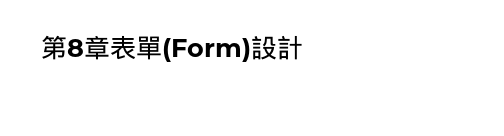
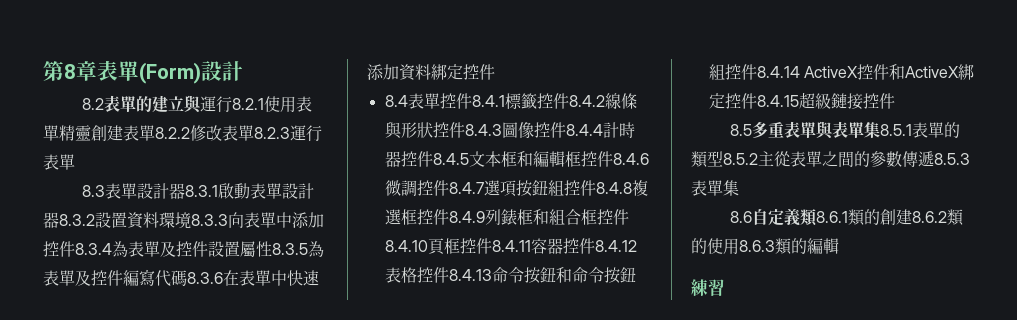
+ 8.2表單的建立與運行8.2.1使用表單精靈創建表單8.2.2修改表單8.2.3運行表單
+ 8.3表單設計器8.3.1啟動表單設計器8.3.2設置資料環境8.3.3向表單中添加控件8.3.4為表單及控件設置屬性8.3.5為表單及控件編寫代碼8.3.6在表單中快速添加資料綁定控件
+ 8.4表單控件8.4.1標籤控件8.4.2線條與形狀控件8.4.3圖像控件8.4.4計時器控件8.4.5文本框和編輯框控件8.4.6微調控件8.4.7選項按鈕組控件8.4.8複選框控件8.4.9列錶框和組合框控件8.4.10頁框控件8.4.11容器控件8.4.12表格控件8.4.13命令按鈕和命令按鈕組控件8.4.14 ActiveX控件和ActiveX綁定控件8.4.15超級鏈接控件
+ 8.5多重表單與表單集8.5.1表單的類型8.5.2主從表單之間的參數傳遞8.5.3表單集
+ 8.6自定義類8.6.1類的創建8.6.2類的使用8.6.3類的編輯
+ 練習

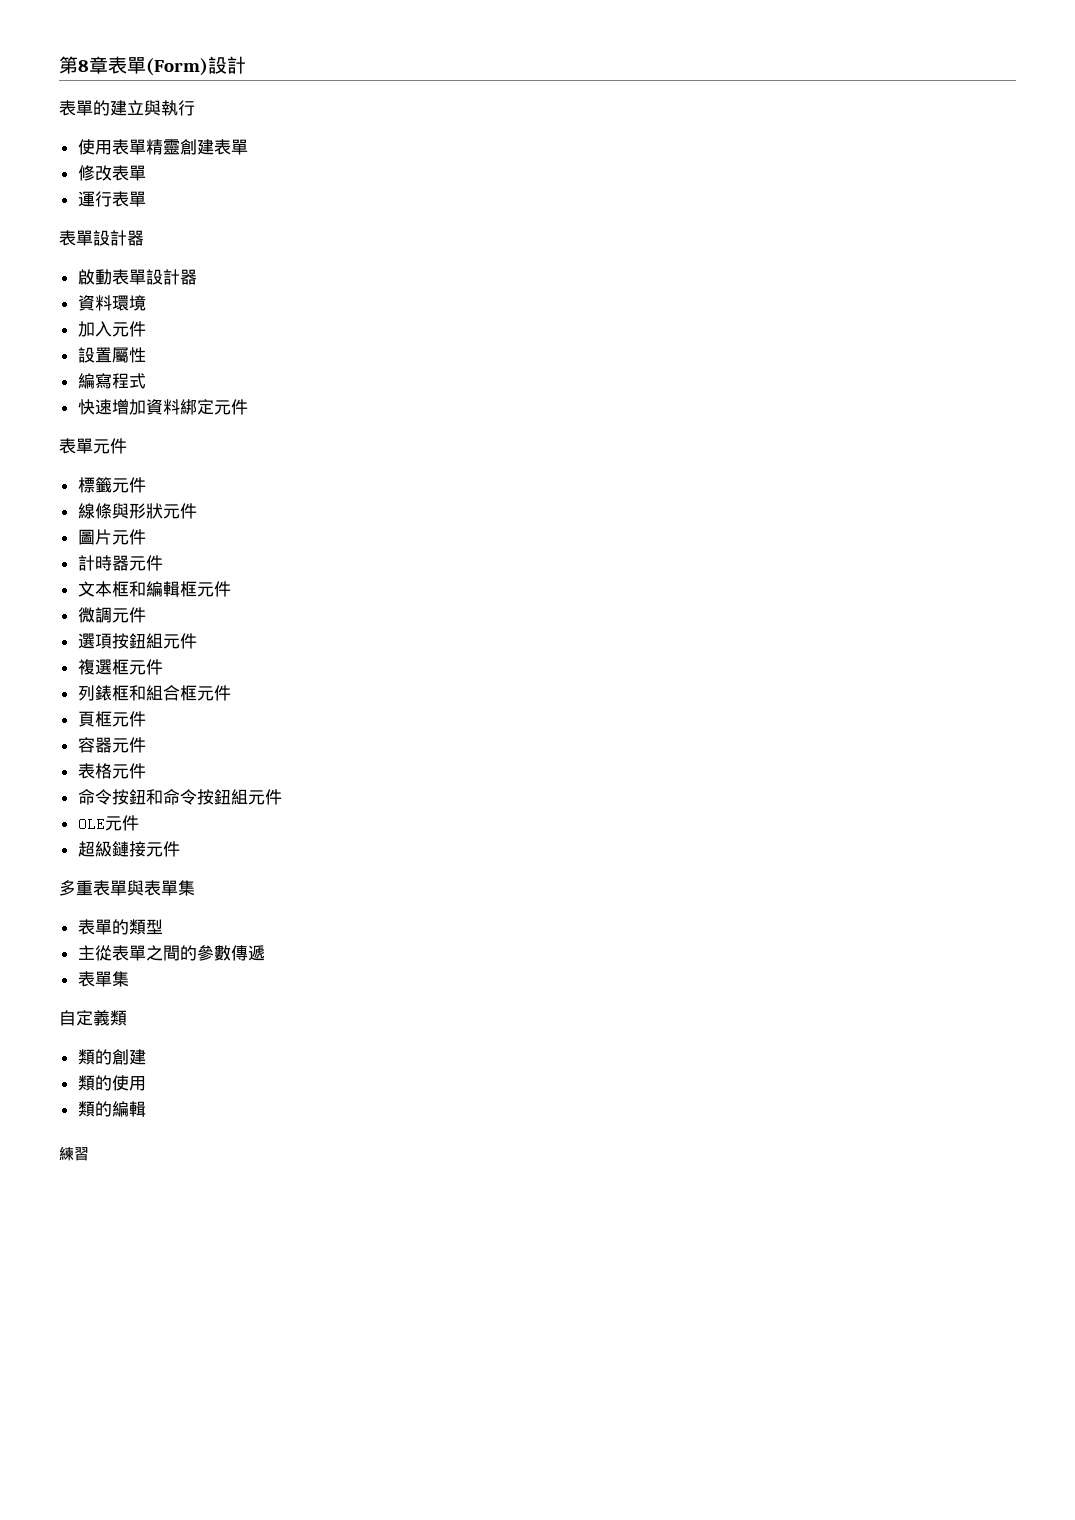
- 8.2表單的建立與運行8.2.1使用表單精靈創建表單8.2.2修改表單8.2.3運行表單
- 8.3表單設計器8.3.1啟動表單設計器8.3.2設置資料環境8.3.3向表單中添加控件8.3.4為表單及控件設置屬性8.3.5為表單及控件編寫代碼8.3.6在表單中快速添加資料綁定控件
- 8.4表單控件8.4.1標籤控件8.4.2線條與形狀控件8.4.3圖像控件8.4.4計時器控件8.4.5文本框和編輯框控件8.4.6微調控件8.4.7選項按鈕組控件8.4.8複選框控件8.4.9列錶框和組合框控件8.4.10頁框控件8.4.11容器控件8.4.12表格控件8.4.13命令按鈕和命令按鈕組控件8.4.14 ActiveX控件和ActiveX綁定控件8.4.15超級鏈接控件
- 8.5多重表單與表單集8.5.1表單的類型8.5.2主從表單之間的參數傳遞8.5.3表單集
- 8.6自定義類8.6.1類的創建8.6.2類的使用8.6.3類的編輯
+ 表單的建立與執行
+ 使用表單精靈創建表單
+ 修改表單
+ 運行表單
+ 表單設計器
+ 啟動表單設計器
+ 資料環境
+ 加入元件
+ 設置屬性
+ 編寫程式
+ 快速增加資料綁定元件
+ 表單元件
+ 標籤元件
+ 線條與形狀元件
+ 圖片元件
+ 計時器元件
+ 文本框和編輯框元件
+ 微調元件
+ 選項按鈕組元件
+ 複選框元件
+ 列錶框和組合框元件
+ 頁框元件
+ 容器元件
+ 表格元件
+ 命令按鈕和命令按鈕組元件
+ OLE元件
+ 超級鏈接元件
+ 多重表單與表單集
+ 表單的類型
+ 主從表單之間的參數傳遞
+ 表單集
+ 自定義類
+ 類的創建
+ 類的使用
+ 類的編輯

